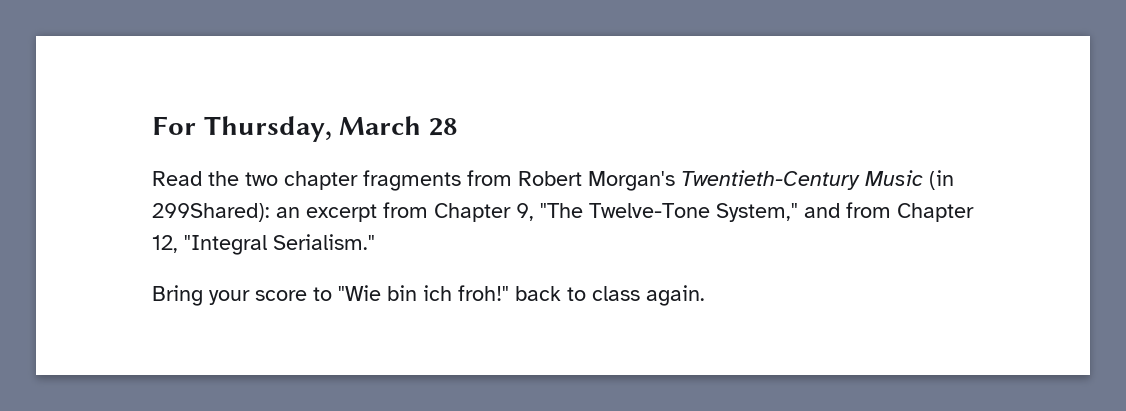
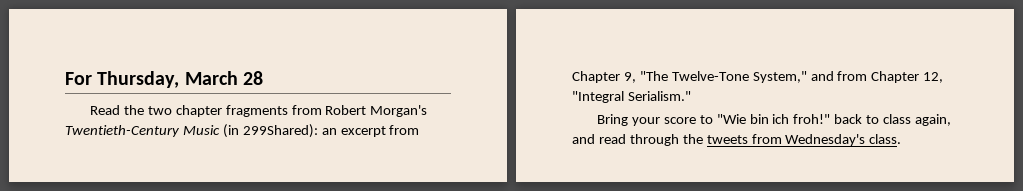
- Bring your score to "Wie bin ich froh!" back to class again.
+ Bring your score to "Wie bin ich froh!" back to class again, and read through the tweets from Wednesday's class.

